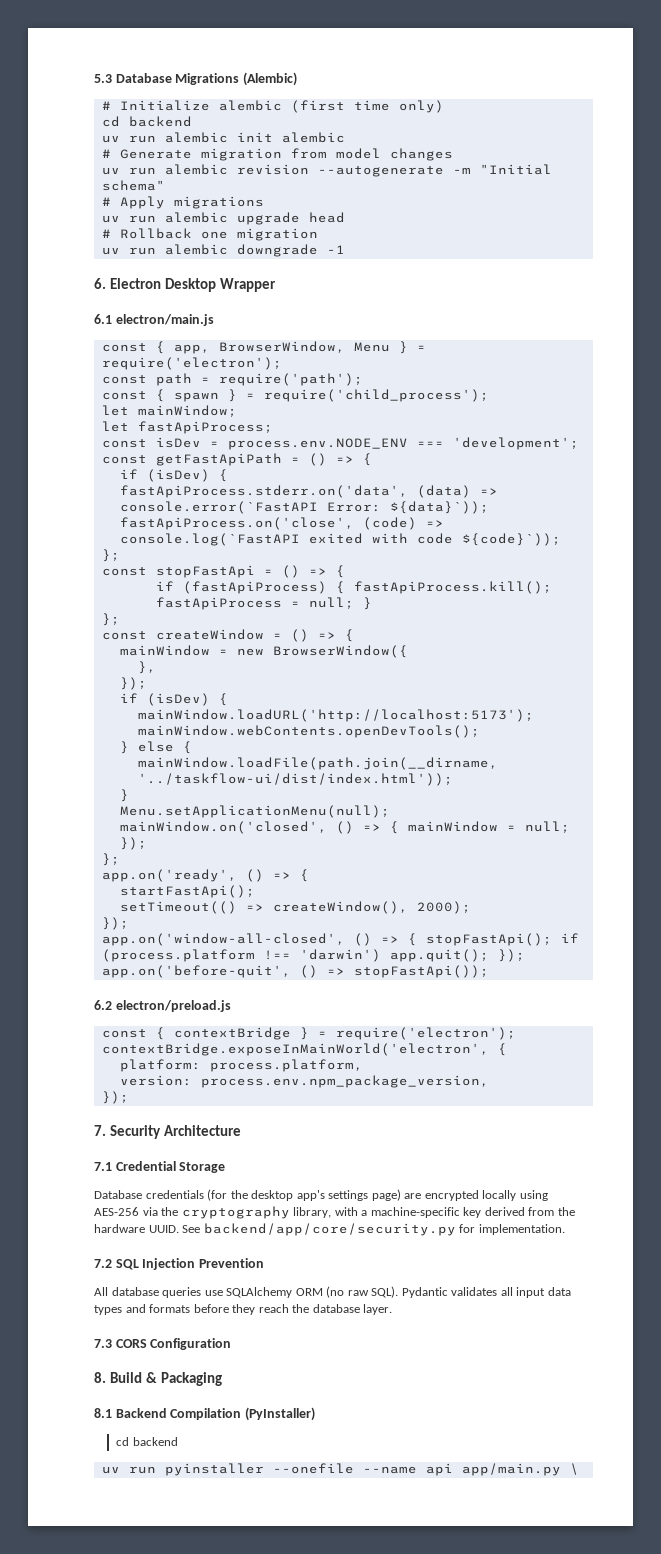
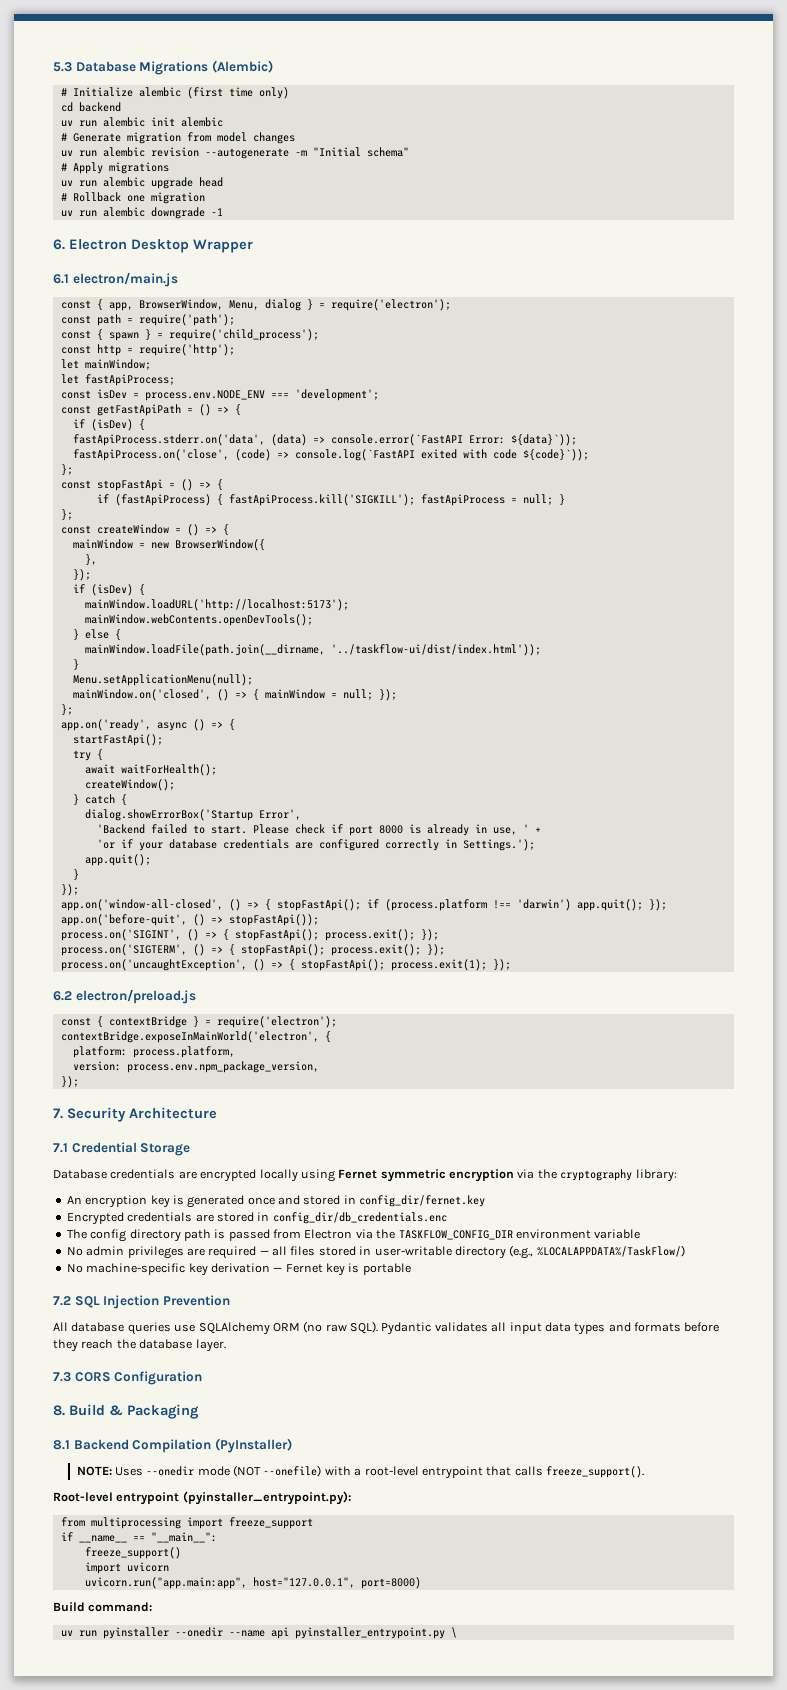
- const { app, BrowserWindow, Menu } = require('electron');
+ const { app, BrowserWindow, Menu, dialog } = require('electron');
+ const http = require('http');
- if (fastApiProcess) { fastApiProcess.kill(); fastApiProcess = null; }
+ if (fastApiProcess) { fastApiProcess.kill('SIGKILL'); fastApiProcess = null; }
- app.on('ready', () => {
+ app.on('ready', async () => {
- setTimeout(() => createWindow(), 2000);
+ try {
+ await waitForHealth();
+ createWindow();
+ } catch {
+ dialog.showErrorBox('Startup Error',
+ 'Backend failed to start. Please check if port 8000 is already in use, ' +
+ 'or if your database credentials are configured correctly in Settings.');
+ app.quit();
+ }
+ process.on('SIGINT', () => { stopFastApi(); process.exit(); });
+ process.on('SIGTERM', () => { stopFastApi(); process.exit(); });
+ process.on('uncaughtException', () => { stopFastApi(); process.exit(1); });
- Database credentials (for the desktop app's settings page) are encrypted locally using AES-256 via the cryptography library, with a machine-specific key derived from the hardware UUID. See backend/app/core/security.py for implementation.
+ Database credentials are encrypted locally using Fernet symmetric encryption via the cryptography library:
+ An encryption key is generated once and stored in config_dir/fernet.key
+ Encrypted credentials are stored in config_dir/db_credentials.enc
+ The config directory path is passed from Electron via the TASKFLOW_CONFIG_DIR environment variable
+ No admin privileges are required — all files stored in user-writable directory (e.g., %LOCALAPPDATA%/TaskFlow/)
+ No machine-specific key derivation — Fernet key is portable
  8.1 Backend Compilation (PyInstaller)
- cd backend
+ NOTE: Uses --onedir mode (NOT --onefile) with a root-level entrypoint that calls freeze_support().
+ Root-level entrypoint (pyinstaller_entrypoint.py):
+ from multiprocessing import freeze_support
+ if __name__ == "__main__":
+ freeze_support()
+ import uvicorn
+ uvicorn.run("app.main:app", host="127.0.0.1", port=8000)
+ Build command:
- uv run pyinstaller --onefile --name api app/main.py \
+ uv run pyinstaller --onedir --name api pyinstaller_entrypoint.py \

